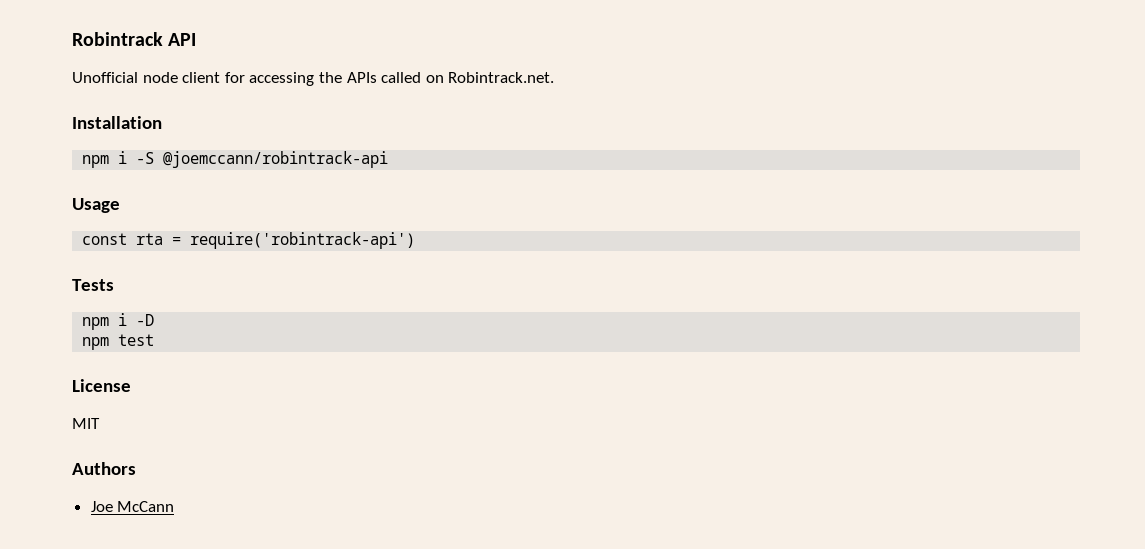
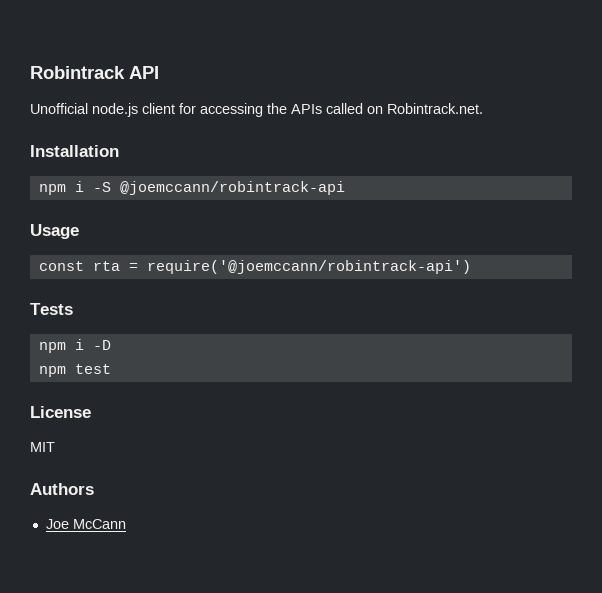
- Unofficial node client for accessing the APIs called on Robintrack.net.
+ Unofficial node.js client for accessing the APIs called on Robintrack.net.
- const rta = require('robintrack-api')
+ const rta = require('@joemccann/robintrack-api')

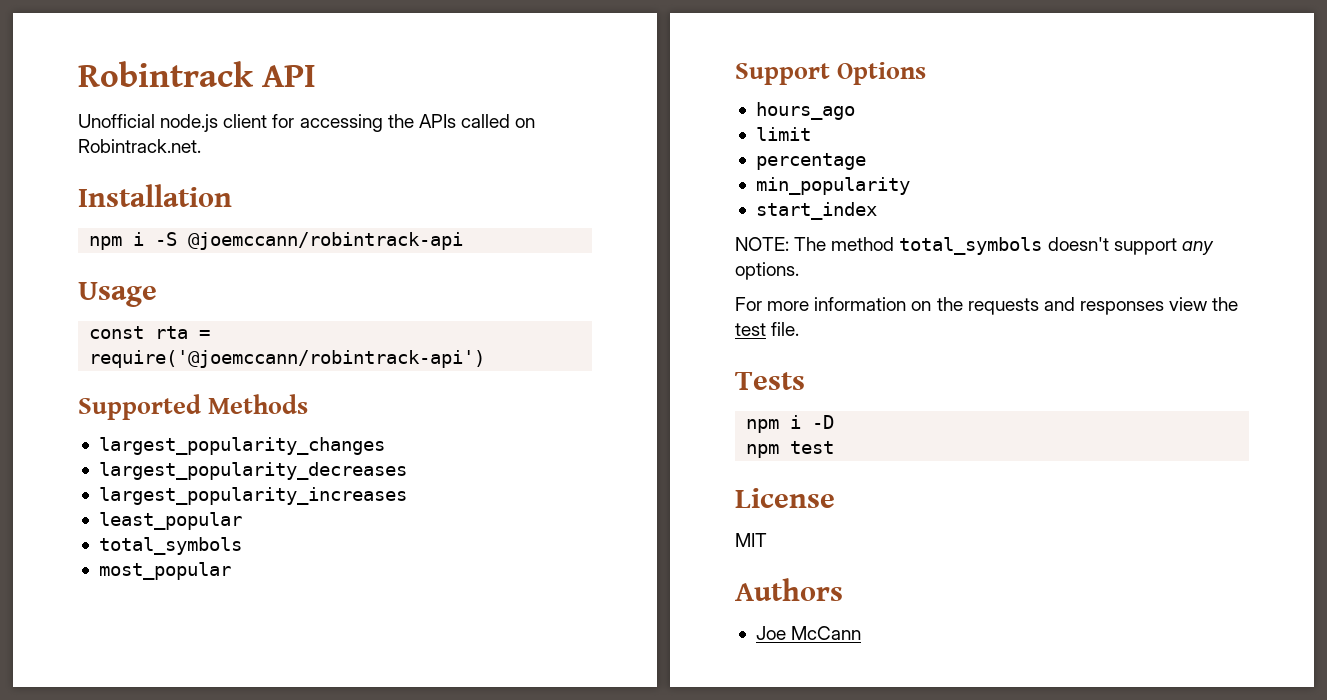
+ Supported Methods
+ largest_popularity_changes
+ largest_popularity_decreases
+ largest_popularity_increases
+ least_popular
+ total_symbols
+ most_popular
+ Support Options
+ hours_ago
+ limit
+ percentage
+ min_popularity
+ start_index
+ NOTE: The method total_symbols doesn't support any options.
+ For more information on the requests and responses view the test file.

